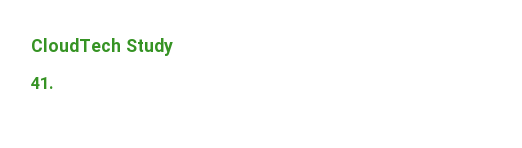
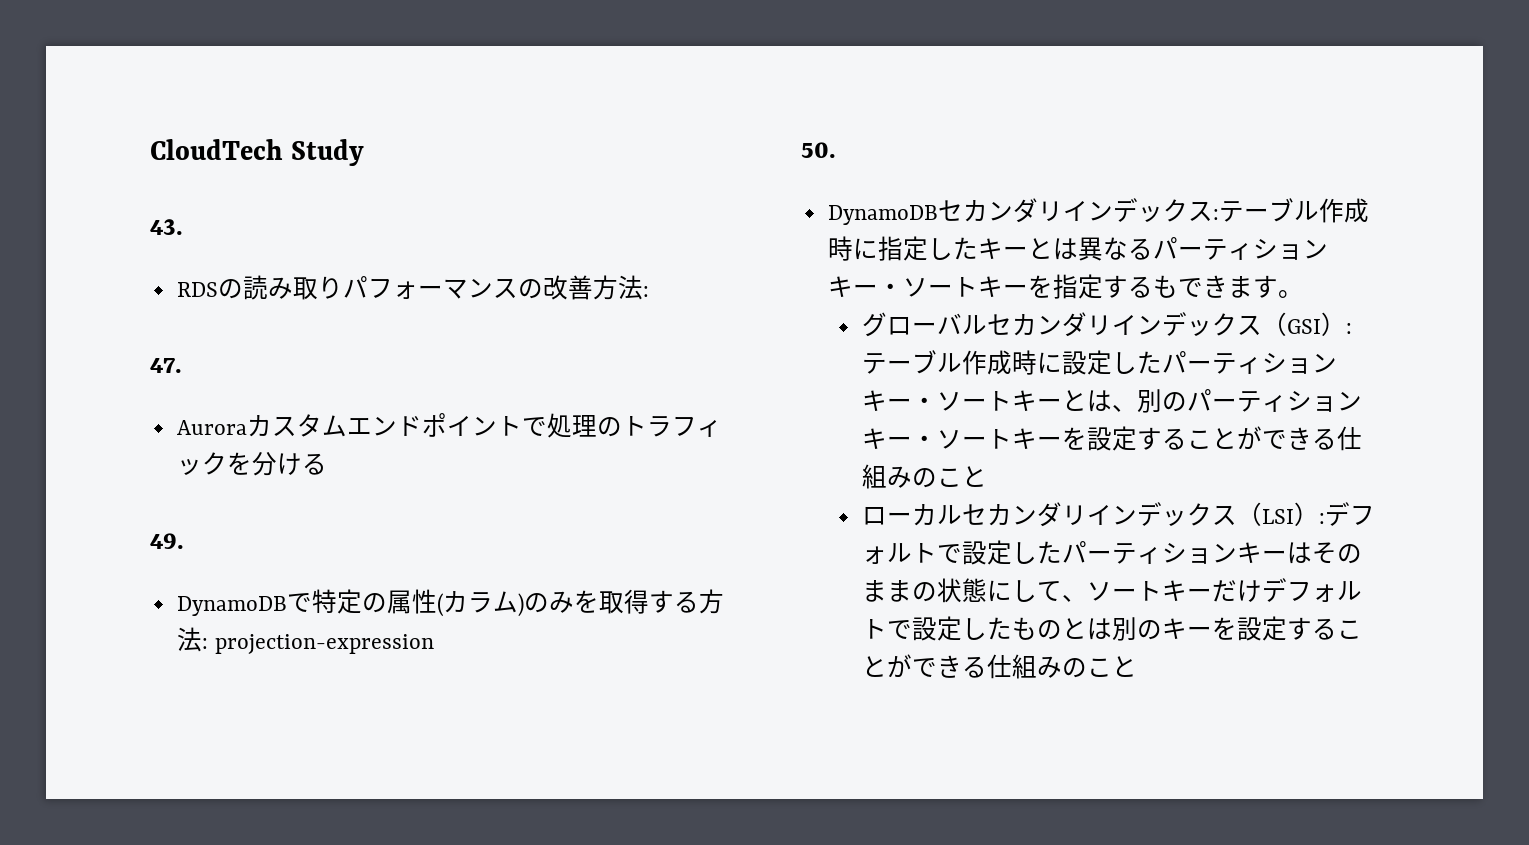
- 41.
+ 43.
+ RDSの読み取りパフォーマンスの改善方法:
+ 47.
+ Auroraカスタムエンドポイントで処理のトラフィックを分ける
+ 49.
+ DynamoDBで特定の属性(カラム)のみを取得する方法: projection-expression
+ 50.
+ DynamoDBセカンダリインデックス:テーブル作成時に指定したキーとは異なるパーティションキー・ソートキーを指定するもできます。
+ グローバルセカンダリインデックス（GSI）:テーブル作成時に設定したパーティションキー・ソートキーとは、別のパーティションキー・ソートキーを設定することができる仕組みのこと
+ ローカルセカンダリインデックス（LSI）:デフォルトで設定したパーティションキーはそのままの状態にして、ソートキーだけデフォルトで設定したものとは別のキーを設定することができる仕組みのこと

